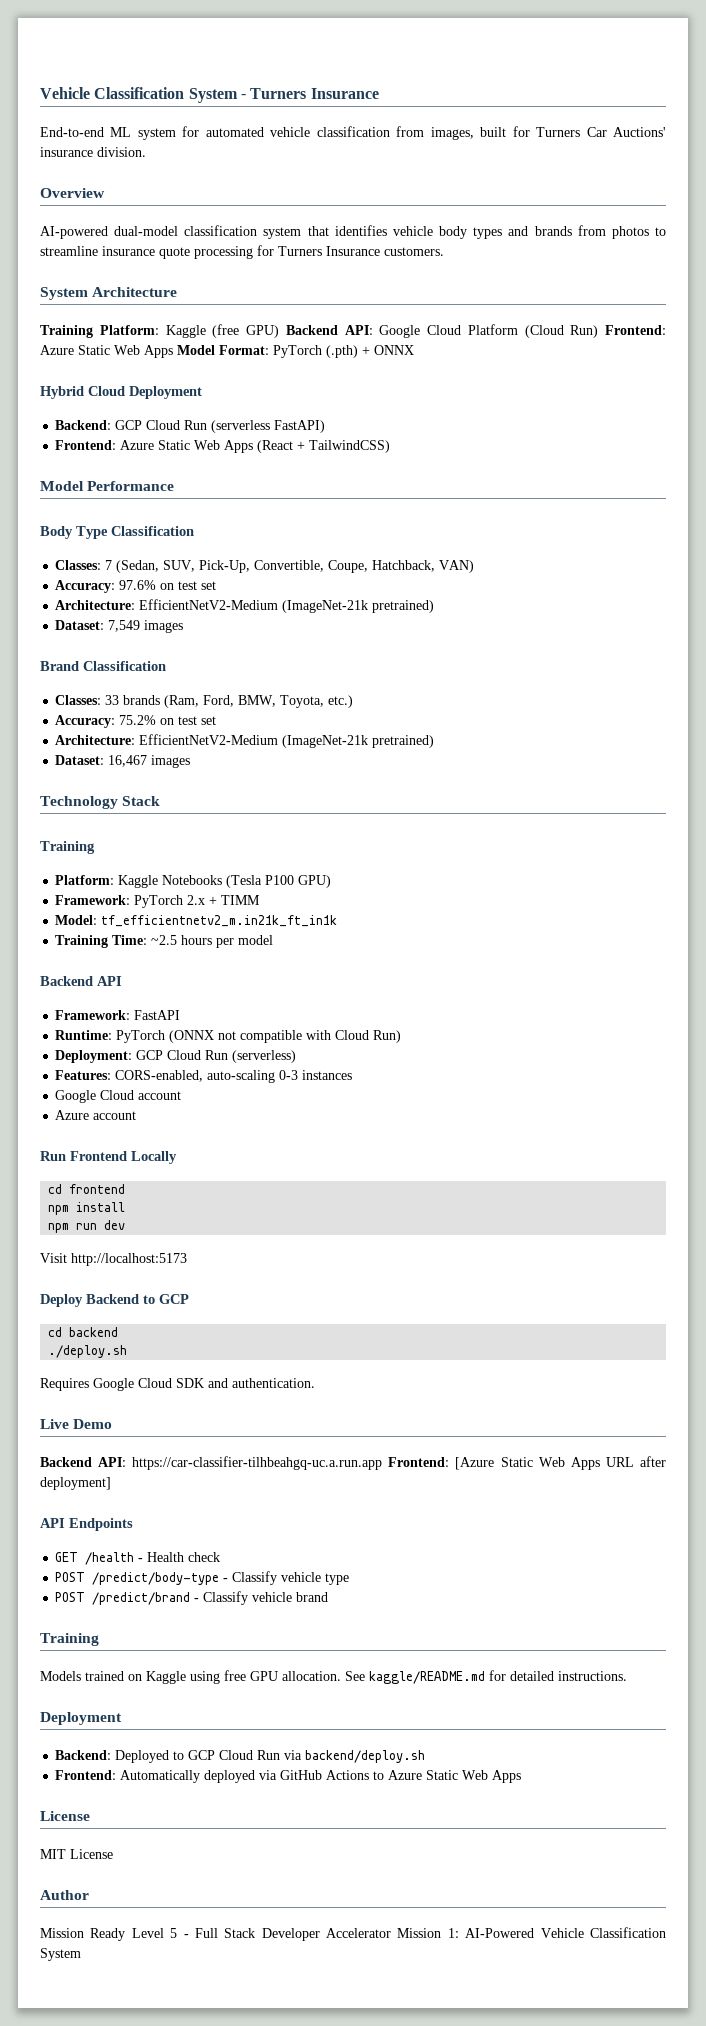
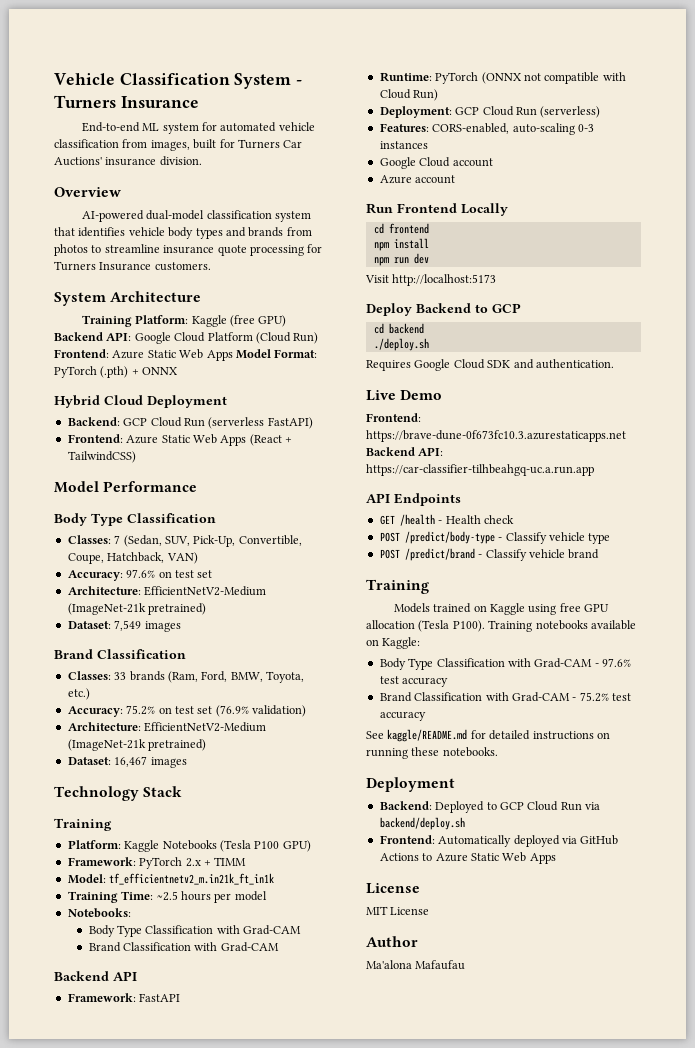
- Accuracy: 75.2% on test set
+ Accuracy: 75.2% on test set (76.9% validation)
+ Notebooks:
+ Body Type Classification with Grad-CAM
+ Brand Classification with Grad-CAM
- Backend API: https://car-classifier-tilhbeahgq-uc.a.run.app Frontend: [Azure Static Web Apps URL after deployment]
+ Frontend: https://brave-dune-0f673fc10.3.azurestaticapps.net Backend API: https://car-classifier-tilhbeahgq-uc.a.run.app
- Models trained on Kaggle using free GPU allocation. See kaggle/README.md for detailed instructions.
+ Models trained on Kaggle using free GPU allocation (Tesla P100). Training notebooks available on Kaggle:
+ Body Type Classification with Grad-CAM - 97.6% test accuracy
+ Brand Classification with Grad-CAM - 75.2% test accuracy
+ See kaggle/README.md for detailed instructions on running these notebooks.
- Mission Ready Level 5 - Full Stack Developer Accelerator Mission 1: AI-Powered Vehicle Classification System
+ Ma'alona Mafaufau

